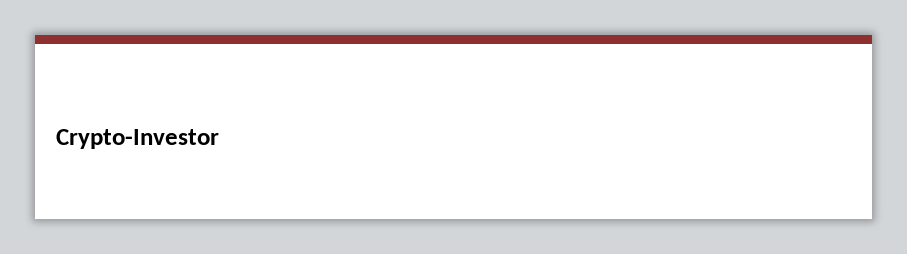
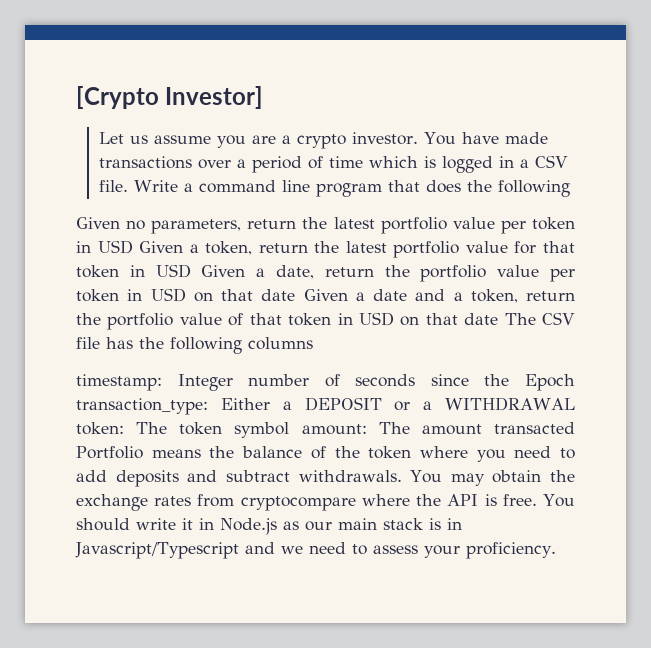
- Crypto-Investor
+ [Crypto Investor]
+ Let us assume you are a crypto investor. You have made transactions over a period of time which is logged in a CSV file. Write a command line program that does the following
+ Given no parameters, return the latest portfolio value per token in USD Given a token, return the latest portfolio value for that token in USD Given a date, return the portfolio value per token in USD on that date Given a date and a token, return the portfolio value of that token in USD on that date The CSV file has the following columns
+ timestamp: Integer number of seconds since the Epoch transaction_type: Either a DEPOSIT or a WITHDRAWAL token: The token symbol amount: The amount transacted Portfolio means the balance of the token where you need to add deposits and subtract withdrawals. You may obtain the exchange rates from cryptocompare where the API is free. You should write it in Node.js as our main stack is in Javascript/Typescript and we need to assess your proficiency.

